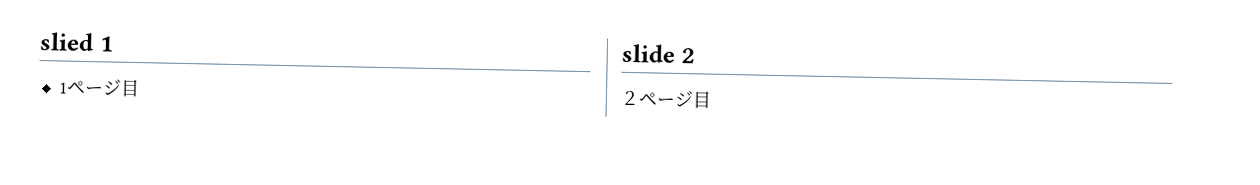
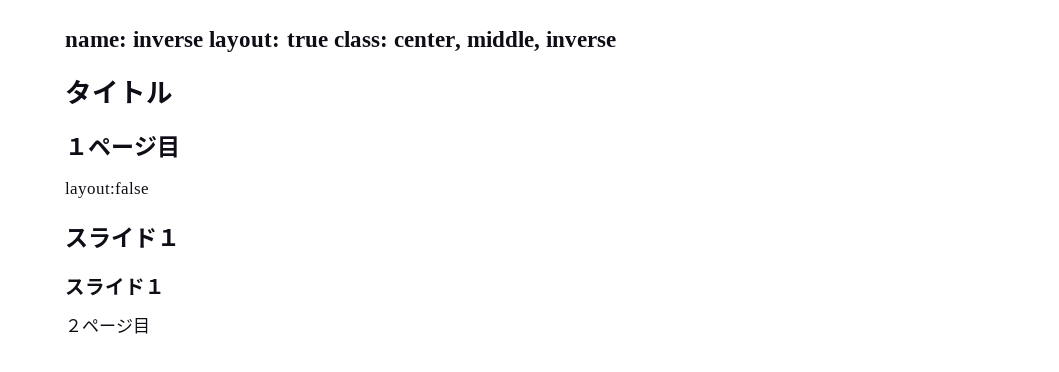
- slied 1
- 1ページ目
- slide 2
+ name: inverse layout: true class: center, middle, inverse
+ タイトル
+ １ページ目
+ layout:false
+ スライド１
+ スライド１

